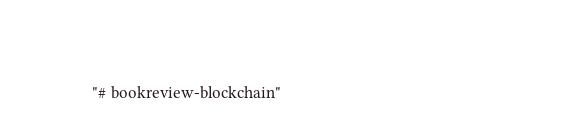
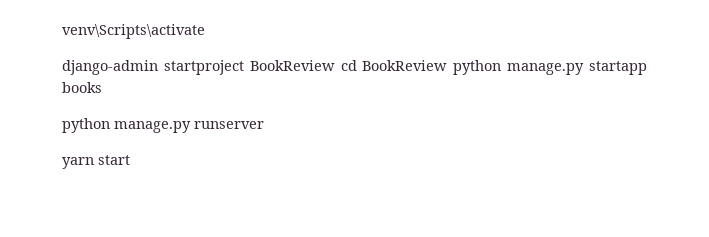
- "# bookreview-blockchain"
+ venv\Scripts\activate
+ django-admin startproject BookReview cd BookReview python manage.py startapp books
+ python manage.py runserver
+ yarn start

